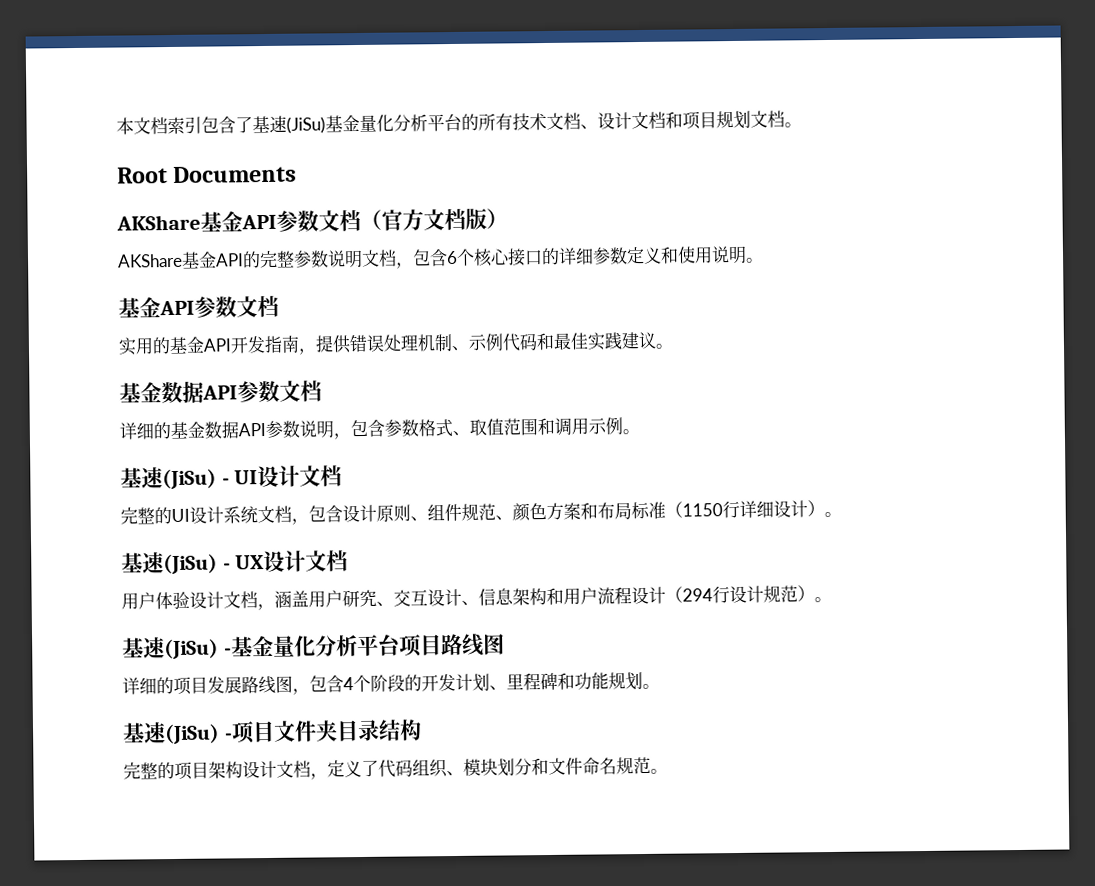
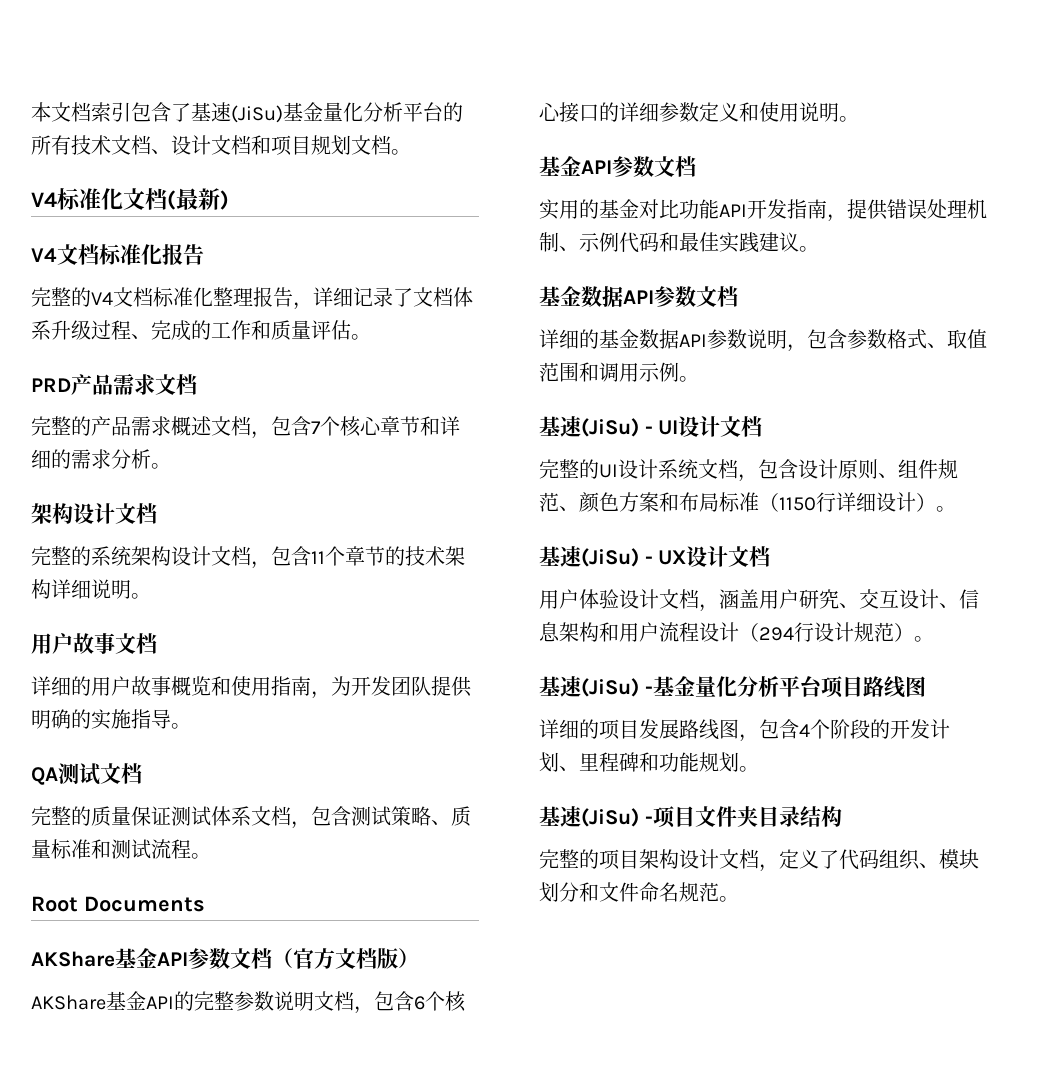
+ V4标准化文档(最新)
+ V4文档标准化报告
+ 完整的V4文档标准化整理报告，详细记录了文档体系升级过程、完成的工作和质量评估。
+ PRD产品需求文档
+ 完整的产品需求概述文档，包含7个核心章节和详细的需求分析。
+ 架构设计文档
+ 完整的系统架构设计文档，包含11个章节的技术架构详细说明。
+ 用户故事文档
+ 详细的用户故事概览和使用指南，为开发团队提供明确的实施指导。
+ QA测试文档
+ 完整的质量保证测试体系文档，包含测试策略、质量标准和测试流程。
- 实用的基金API开发指南，提供错误处理机制、示例代码和最佳实践建议。
+ 实用的基金对比功能API开发指南，提供错误处理机制、示例代码和最佳实践建议。

